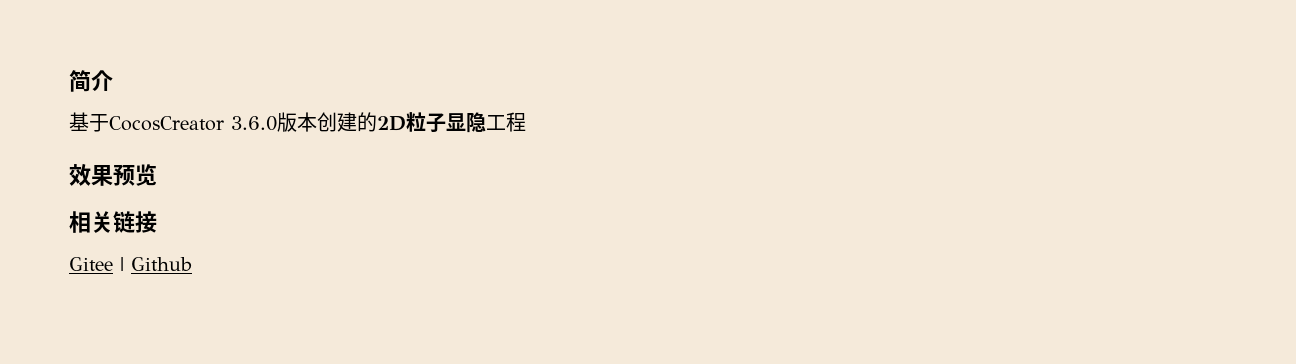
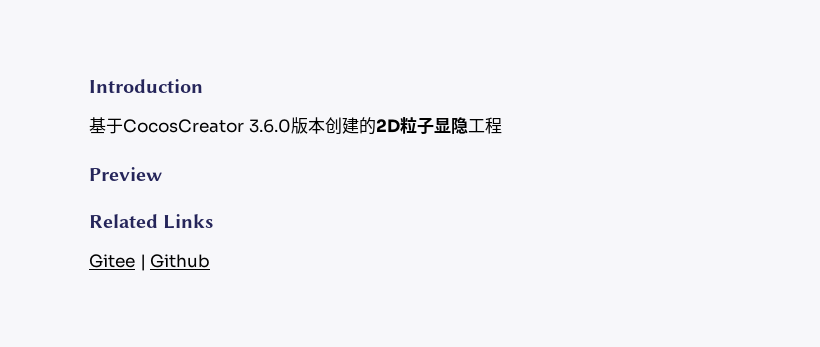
- 简介
+ Introduction
- 效果预览
- 相关链接
+ Preview
+ Related Links

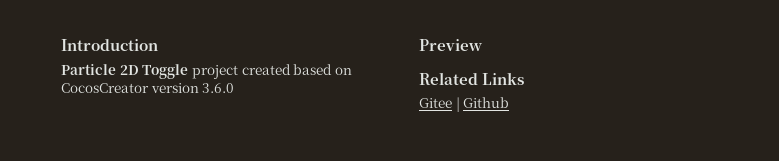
- 基于CocosCreator 3.6.0版本创建的2D粒子显隐工程
+ Particle 2D Toggle project created based on CocosCreator version 3.6.0

